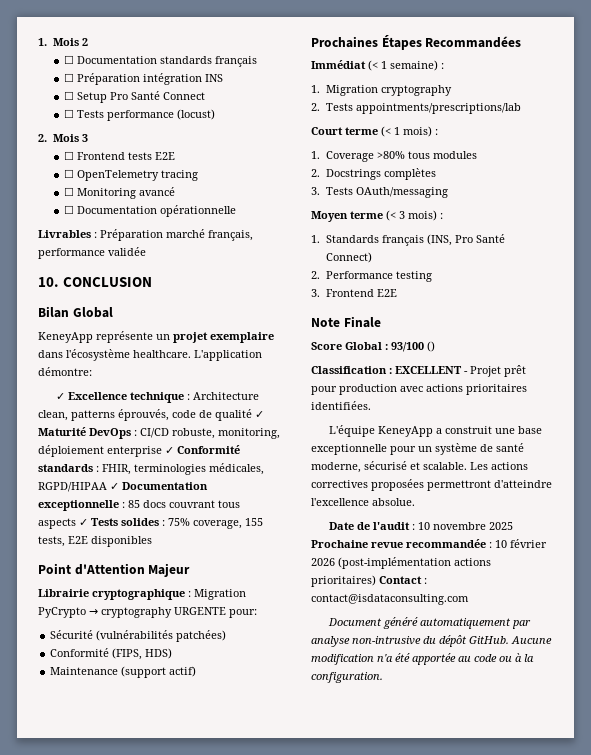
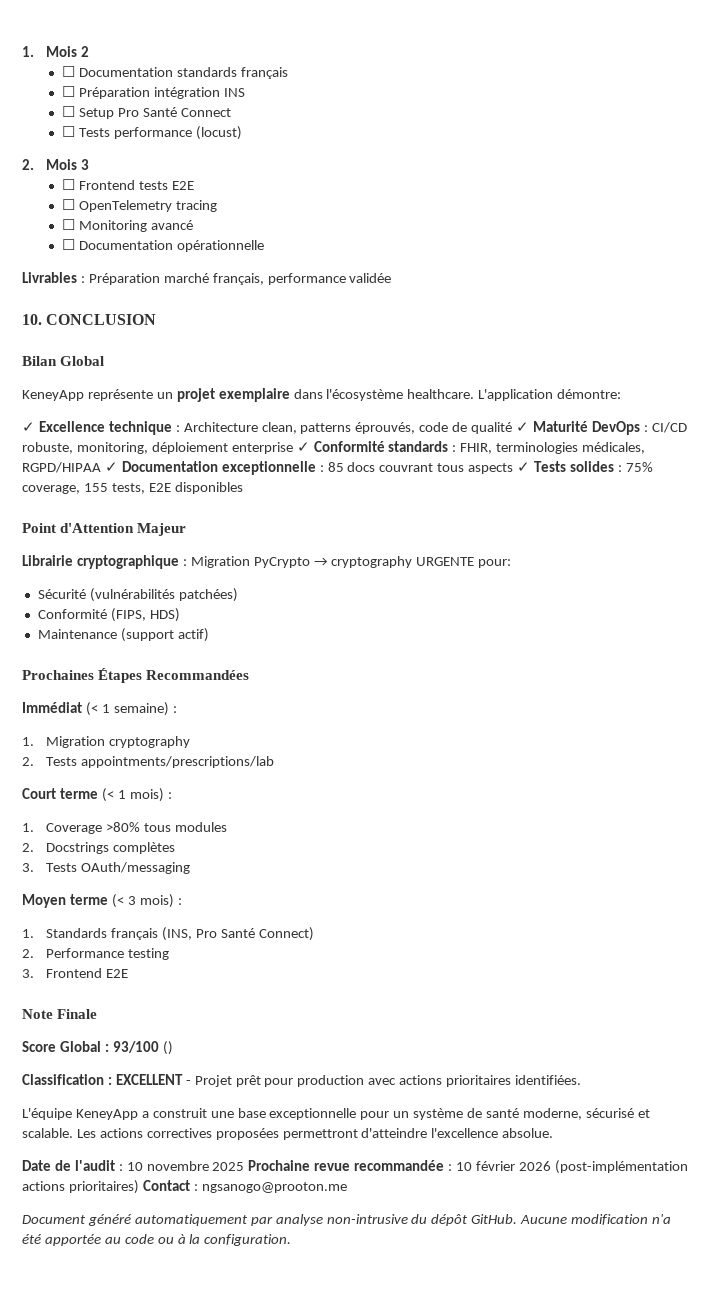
- Date de l'audit : 10 novembre 2025 Prochaine revue recommandée : 10 février 2026 (post-implémentation actions prioritaires) Contact : contact@isdataconsulting.com
+ Date de l'audit : 10 novembre 2025 Prochaine revue recommandée : 10 février 2026 (post-implémentation actions prioritaires) Contact : ngsanogo@prooton.me

